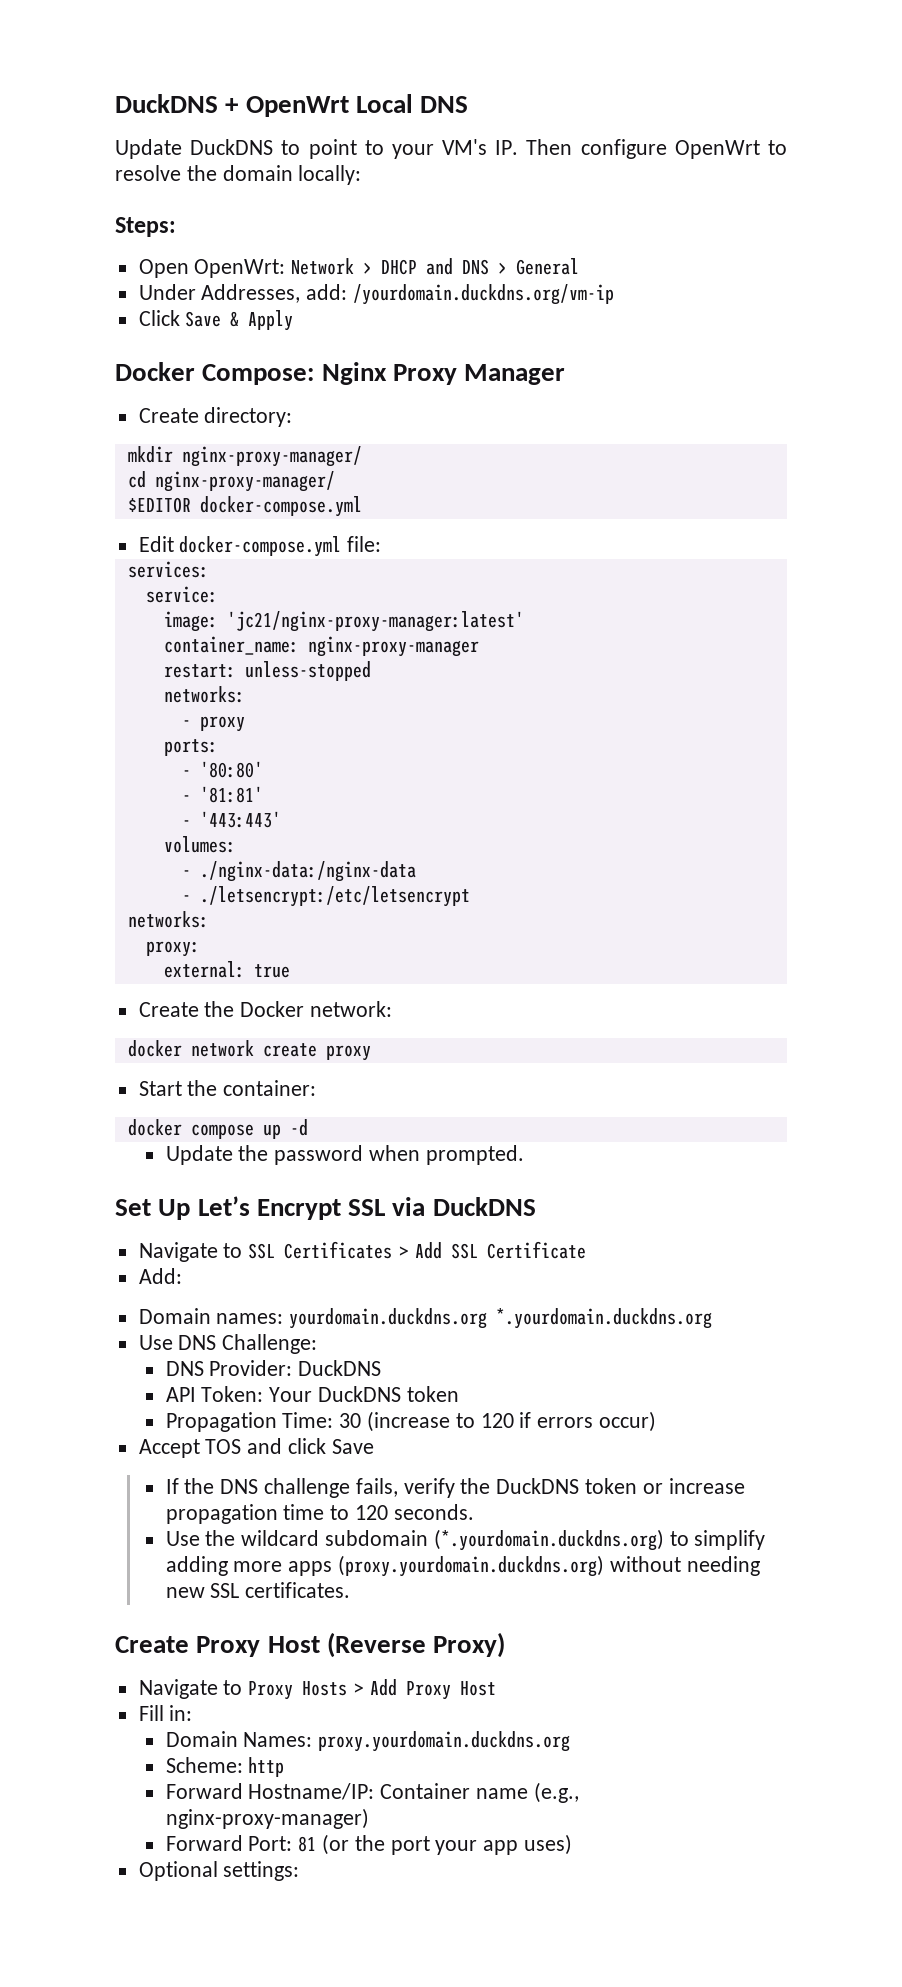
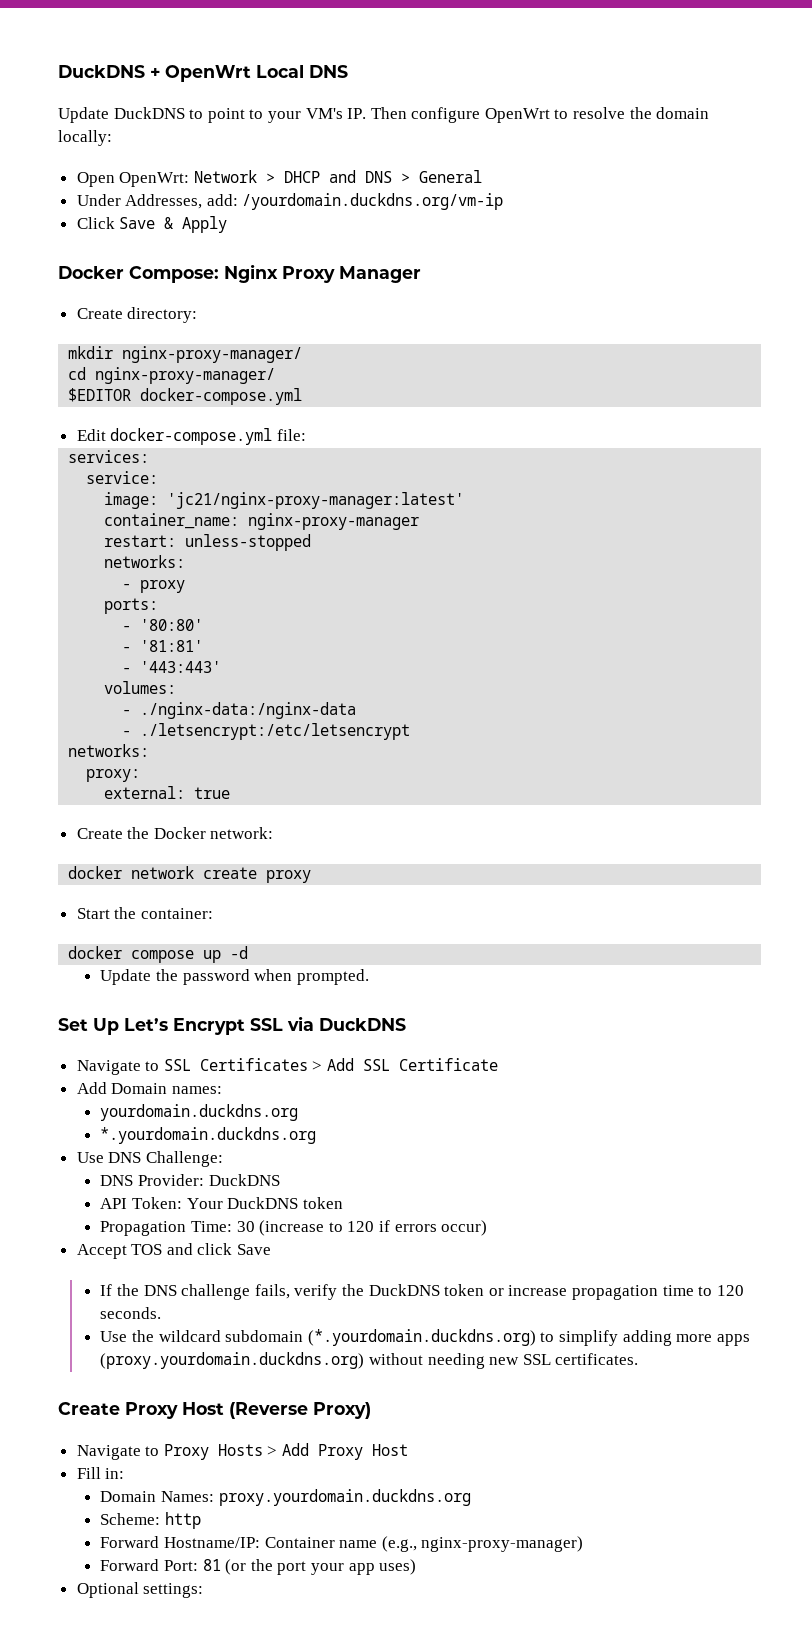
- Steps:
- Add:
- Domain names: yourdomain.duckdns.org *.yourdomain.duckdns.org
+ Add Domain names:
+ yourdomain.duckdns.org
+ *.yourdomain.duckdns.org

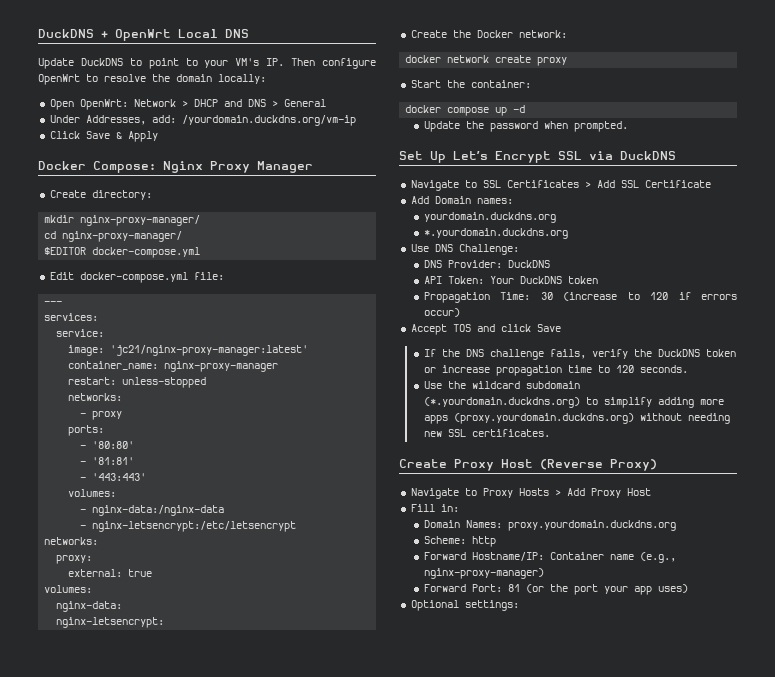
+ ---
- - ./nginx-data:/nginx-data
- - ./letsencrypt:/etc/letsencrypt
+ - nginx-data:/nginx-data
+ - nginx-letsencrypt:/etc/letsencrypt
  external: true
+ volumes:
+ nginx-data:
+ nginx-letsencrypt:

